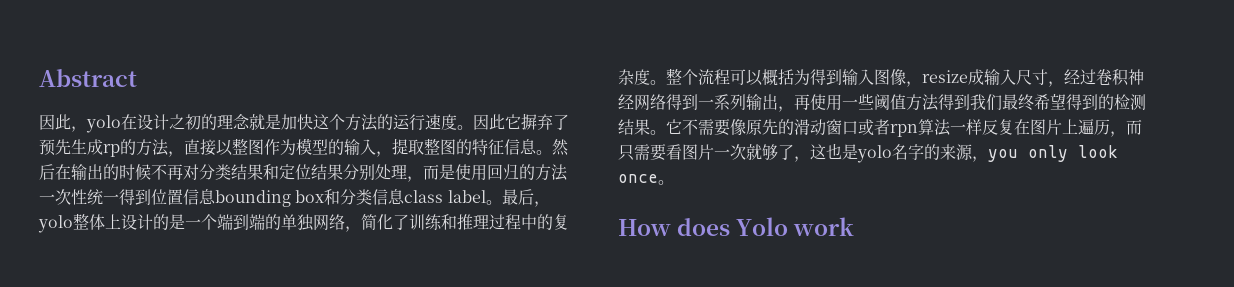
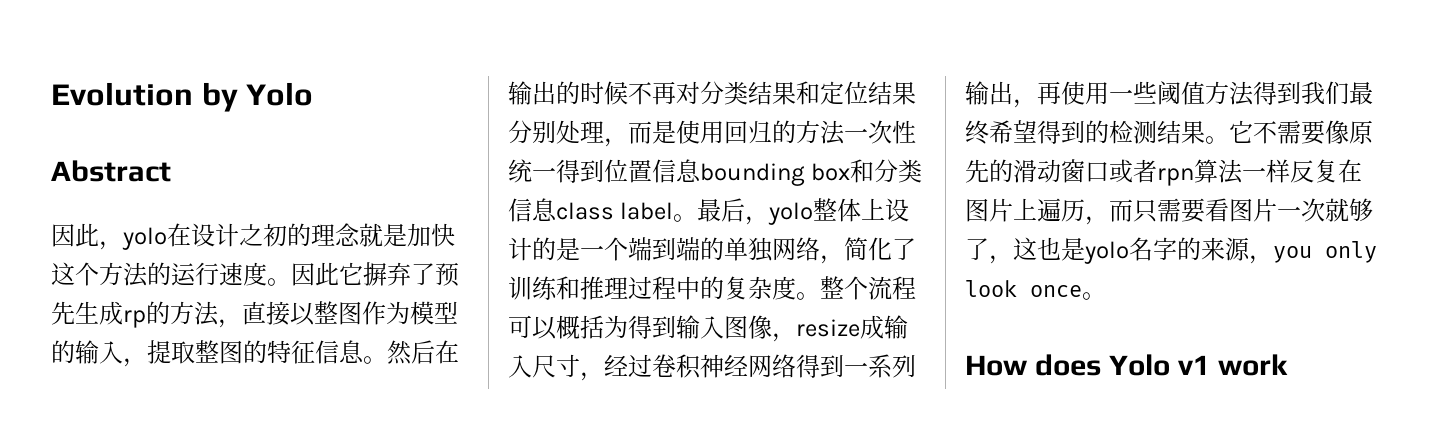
+ Evolution by Yolo
- How does Yolo work
+ How does Yolo v1 work

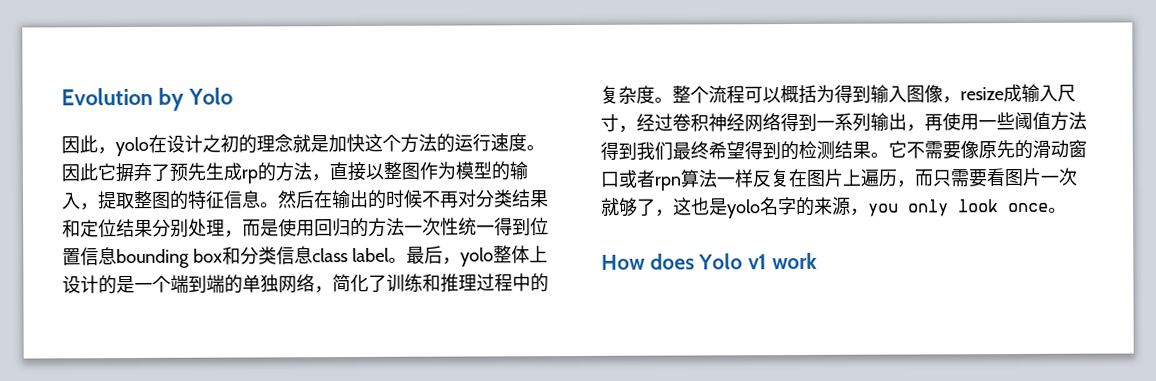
- Abstract

